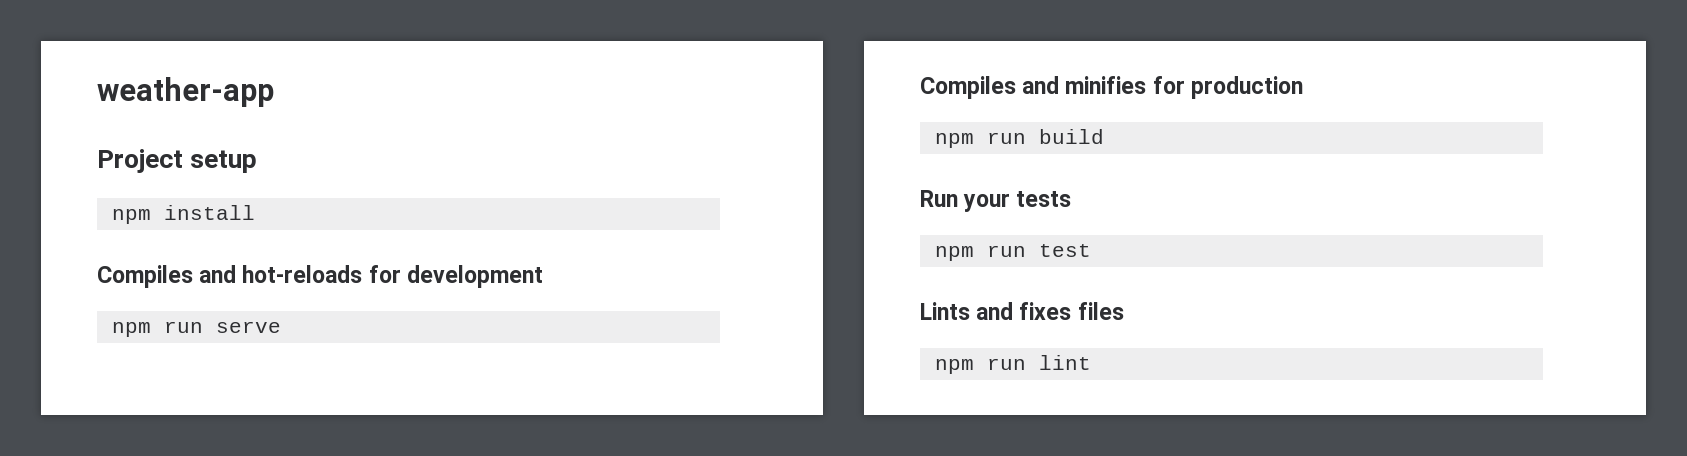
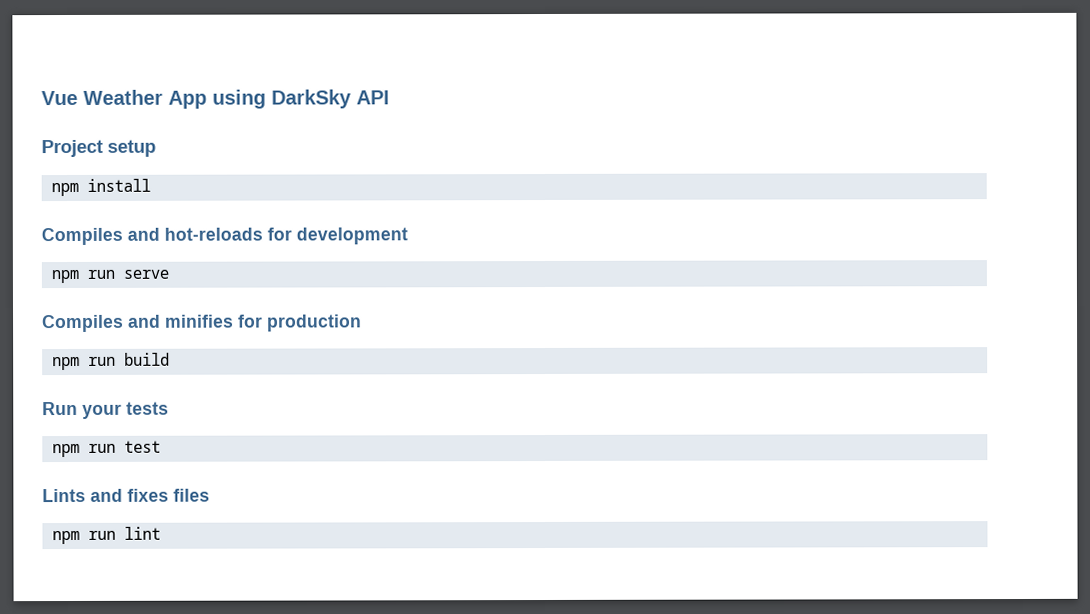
- weather-app
+ Vue Weather App using DarkSky API

